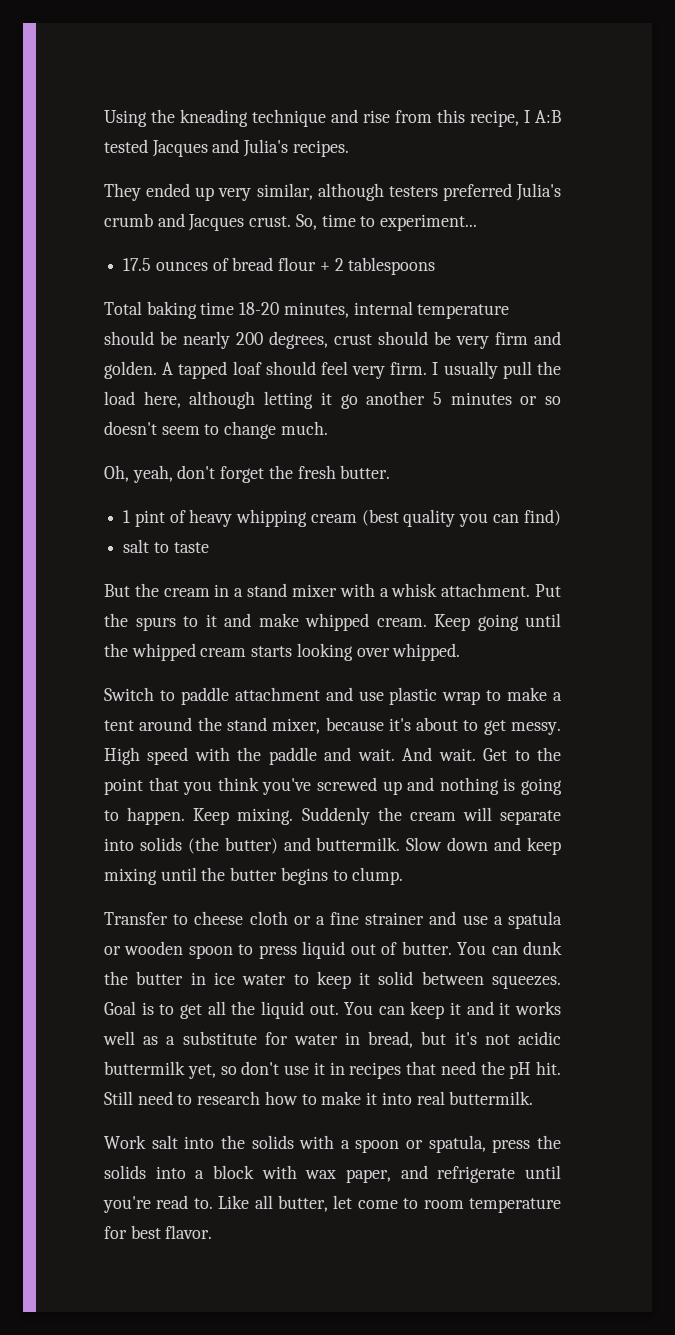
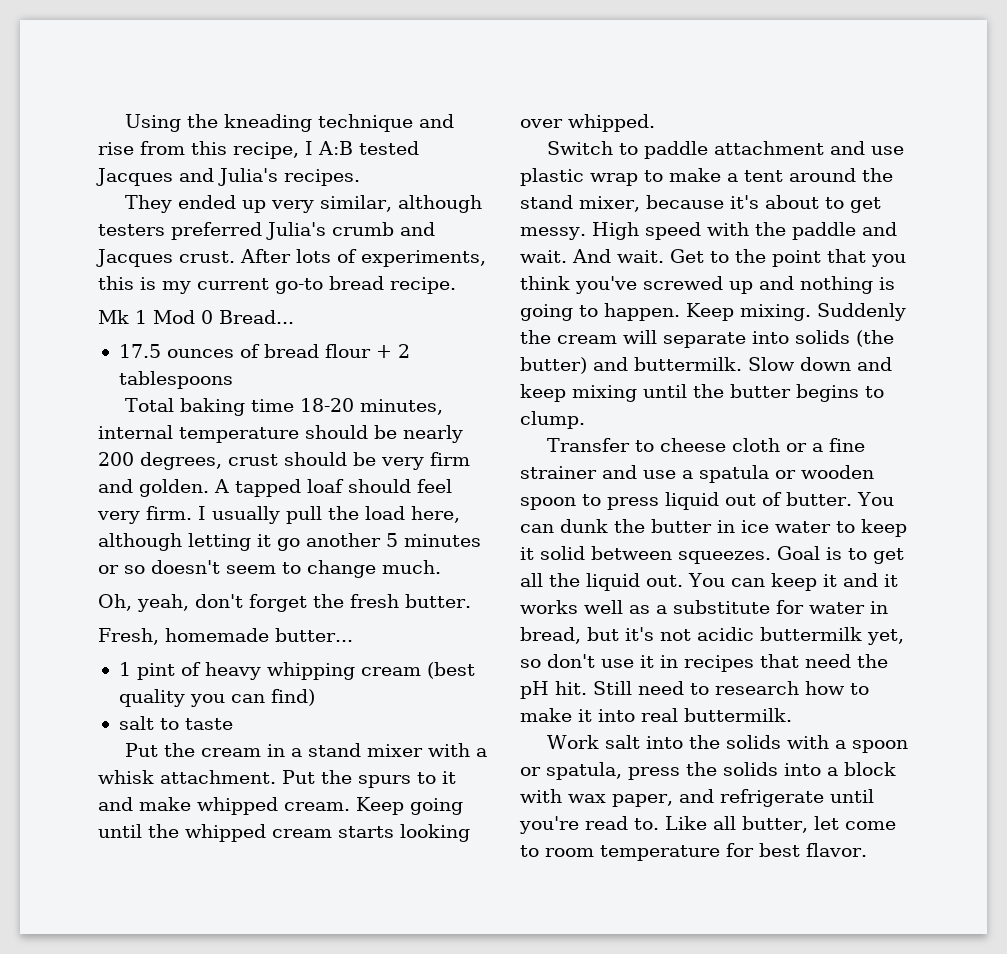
- So, time to experiment...
+ After lots of experiments, this is my current go-to bread recipe.
+ Mk 1 Mod 0 Bread...
+ Fresh, homemade butter...
- But the cream in a stand mixer with a whisk attachment.
+ Put the cream in a stand mixer with a whisk attachment.

